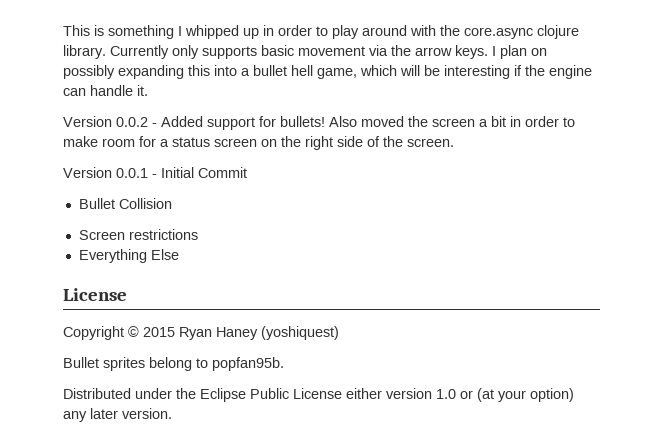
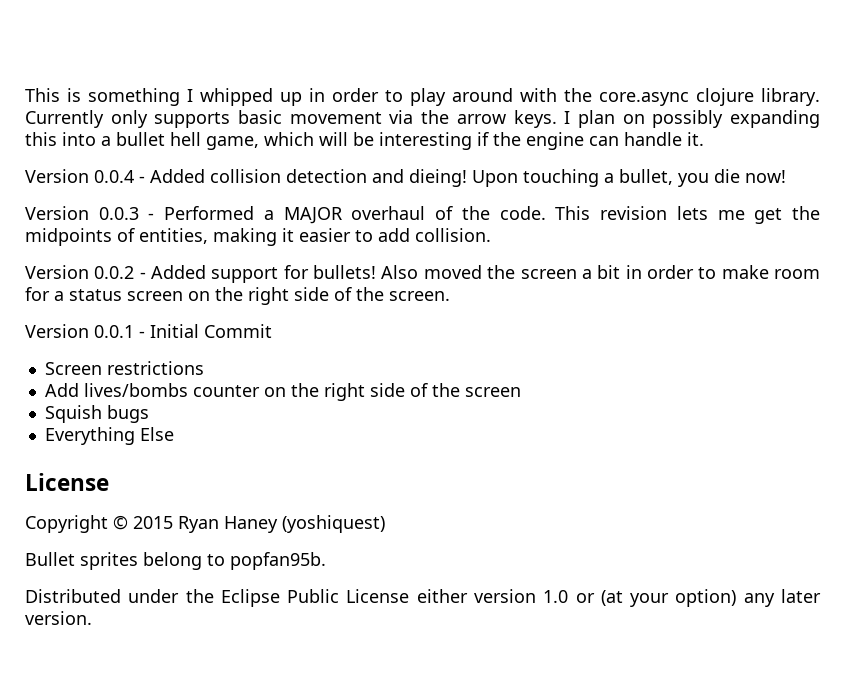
+ Version 0.0.4 - Added collision detection and dieing! Upon touching a bullet, you die now!
+ Version 0.0.3 - Performed a MAJOR overhaul of the code. This revision lets me get the midpoints of entities, making it easier to add collision.
- Bullet Collision
+ Add lives/bombs counter on the right side of the screen
+ Squish bugs

